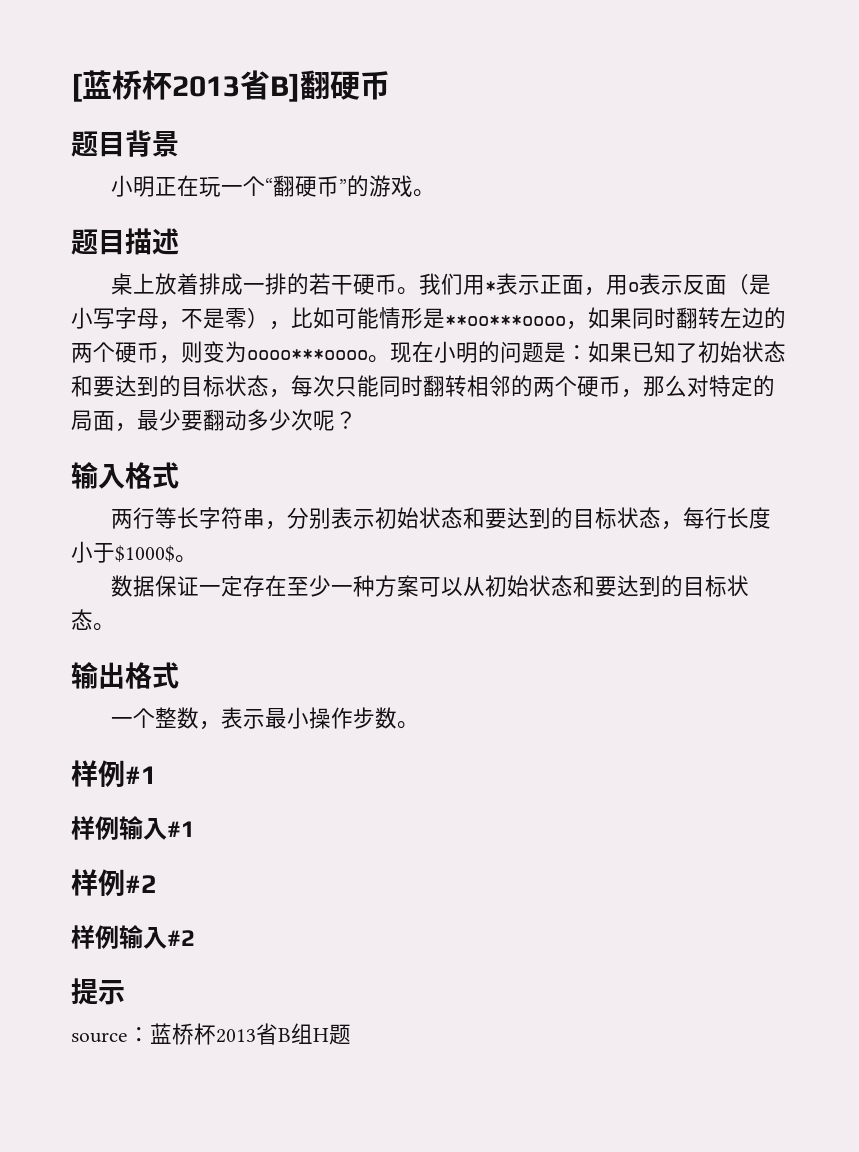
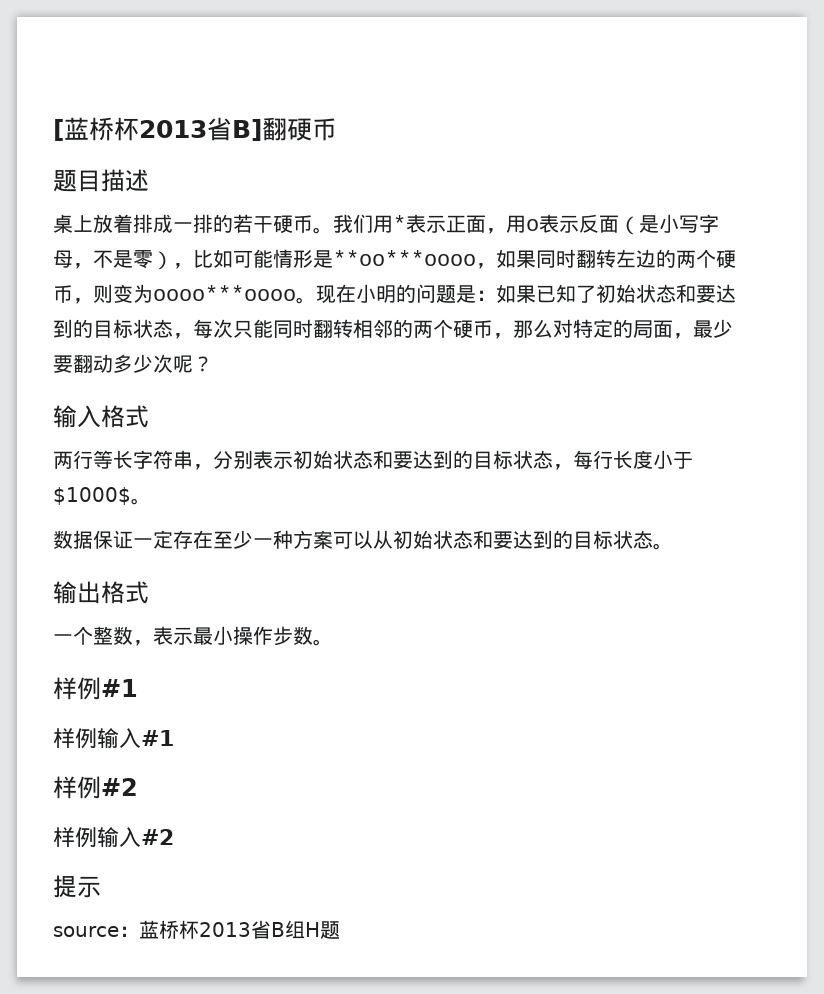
- 题目背景
- 小明正在玩一个“翻硬币”的游戏。

